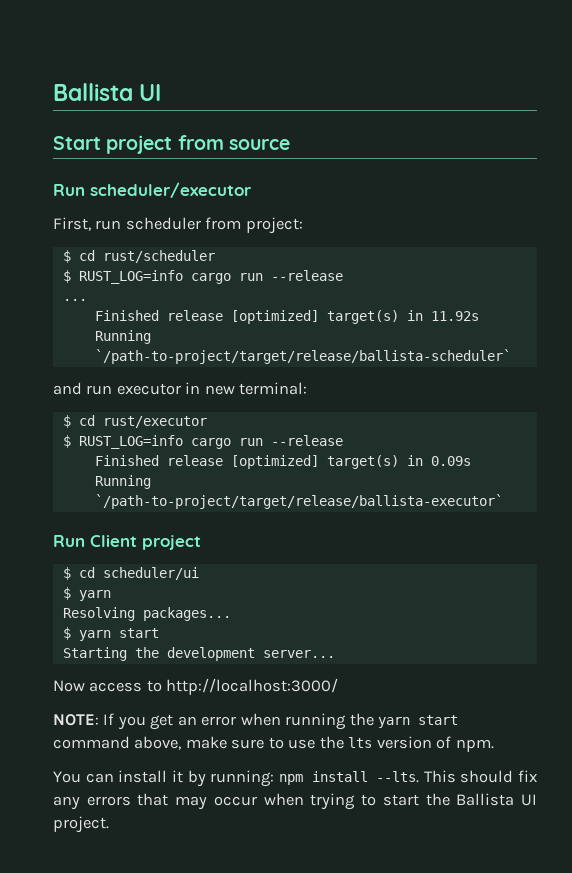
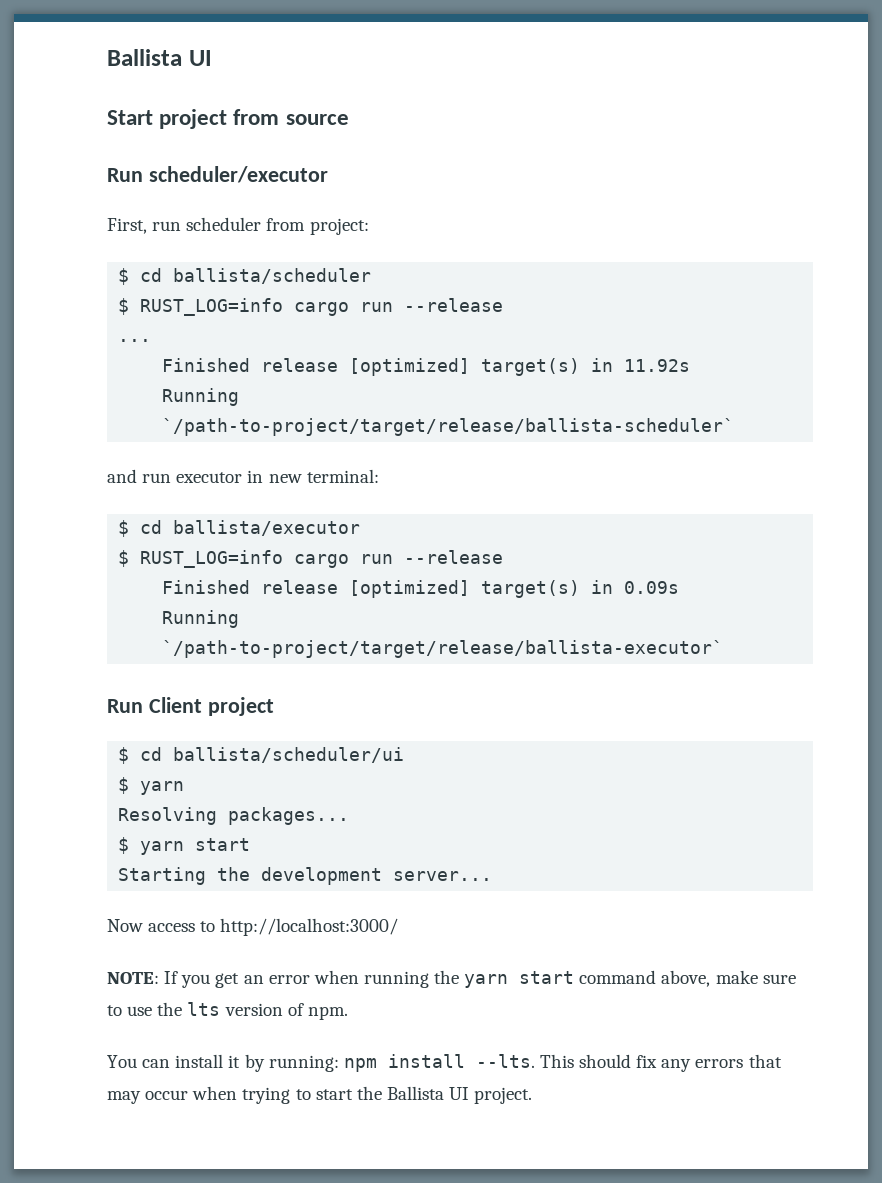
- $ cd rust/scheduler
+ $ cd ballista/scheduler
- $ cd rust/executor
+ $ cd ballista/executor
- $ cd scheduler/ui
+ $ cd ballista/scheduler/ui

